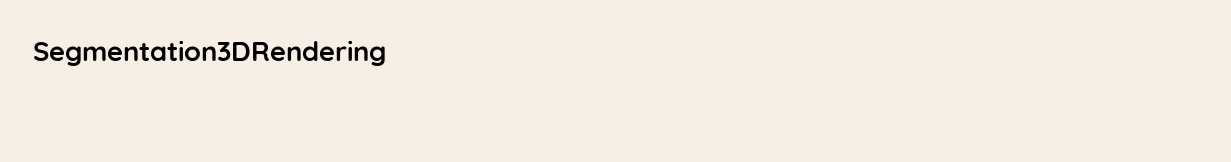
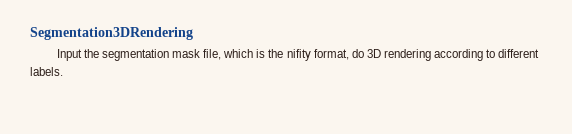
+ Input the segmentation mask file, which is the nifity format, do 3D rendering according to different labels.

